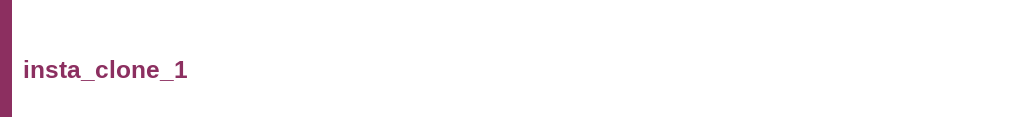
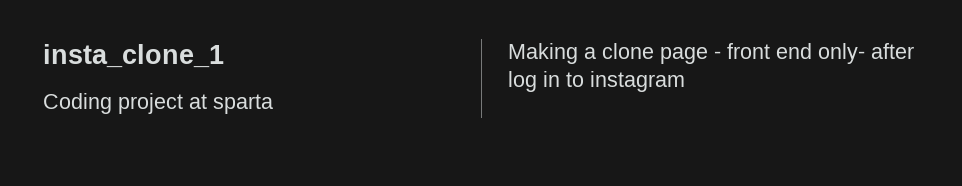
+ Coding project at sparta
+ Making a clone page - front end only- after log in to instagram

